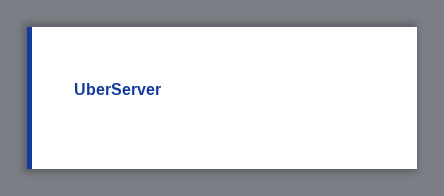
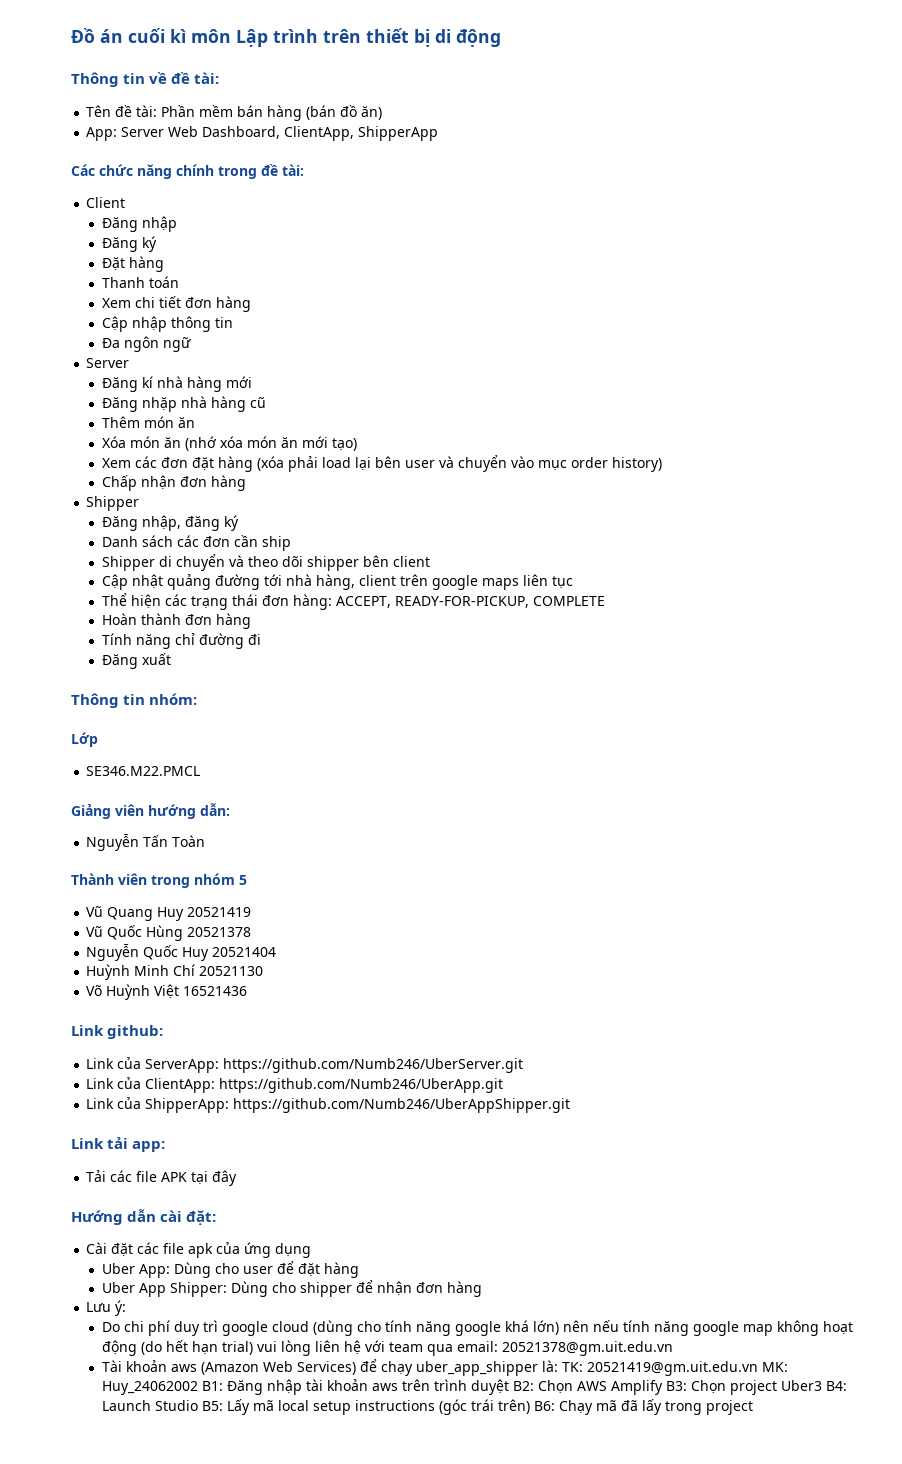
- UberServer
+ Đồ án cuối kì môn Lập trình trên thiết bị di động
+ Thông tin về đề tài:
+ Tên đề tài: Phần mềm bán hàng (bán đồ ăn)
+ App: Server Web Dashboard, ClientApp, ShipperApp
+ Các chức năng chính trong đề tài:
+ Client
+ Đăng nhập
+ Đăng ký
+ Đặt hàng
+ Thanh toán
+ Xem chi tiết đơn hàng
+ Cập nhập thông tin
+ Đa ngôn ngữ
+ Server
+ Đăng kí nhà hàng mới
+ Đăng nhặp nhà hàng cũ
+ Thêm món ăn
+ Xóa món ăn (nhớ xóa món ăn mới tạo)
+ Xem các đơn đặt hàng (xóa phải load lại bên user và chuyển vào mục order history)
+ Chấp nhận đơn hàng
+ Shipper
+ Đăng nhập, đăng ký
+ Danh sách các đơn cần ship
+ Shipper di chuyển và theo dõi shipper bên client
+ Cập nhật quảng đường tới nhà hàng, client trên google maps liên tục
+ Thể hiện các trạng thái đơn hàng: ACCEPT, READY-FOR-PICKUP, COMPLETE
+ Hoàn thành đơn hàng
+ Tính năng chỉ đường đi
+ Đăng xuất
+ Thông tin nhóm:
+ Lớp
+ SE346.M22.PMCL
+ Giảng viên hướng dẫn:
+ Nguyễn Tấn Toàn
+ Thành viên trong nhóm 5
+ Vũ Quang Huy 20521419
+ Vũ Quốc Hùng 20521378
+ Nguyễn Quốc Huy 20521404
+ Huỳnh Minh Chí 20521130
+ Võ Huỳnh Việt 16521436
+ Link github:
+ Link của ServerApp: https://github.com/Numb246/UberServer.git
+ Link của ClientApp: https://github.com/Numb246/UberApp.git
+ Link của ShipperApp: https://github.com/Numb246/UberAppShipper.git
+ Link tải app:
+ Tải các file APK tại đây
+ Hướng dẫn cài đặt:
+ Cài đặt các file apk của ứng dụng
+ Uber App: Dùng cho user để đặt hàng
+ Uber App Shipper: Dùng cho shipper để nhận đơn hàng
+ Lưu ý:
+ Do chi phí duy trì google cloud (dùng cho tính năng google khá lớn) nên nếu tính năng google map không hoạt động (do hết hạn trial) vui lòng liên hệ với team qua email: 20521378@gm.uit.edu.vn
+ Tài khoản aws (Amazon Web Services) để chạy uber_app_shipper là: TK: 20521419@gm.uit.edu.vn MK: Huy_24062002 B1: Đăng nhập tài khoản aws trên trình duyệt B2: Chọn AWS Amplify B3: Chọn project Uber3 B4: Launch Studio B5: Lấy mã local setup instructions (góc trái trên) B6: Chạy mã đã lấy trong project

